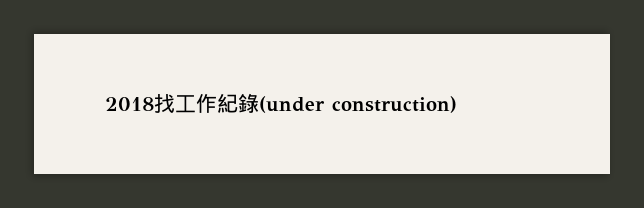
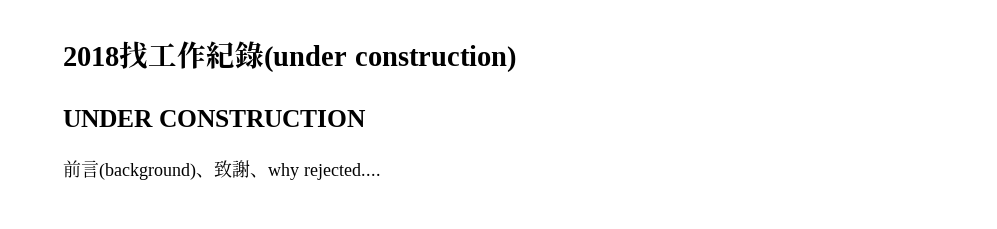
+ UNDER CONSTRUCTION
+ 前言(background)、致謝、why rejected....

